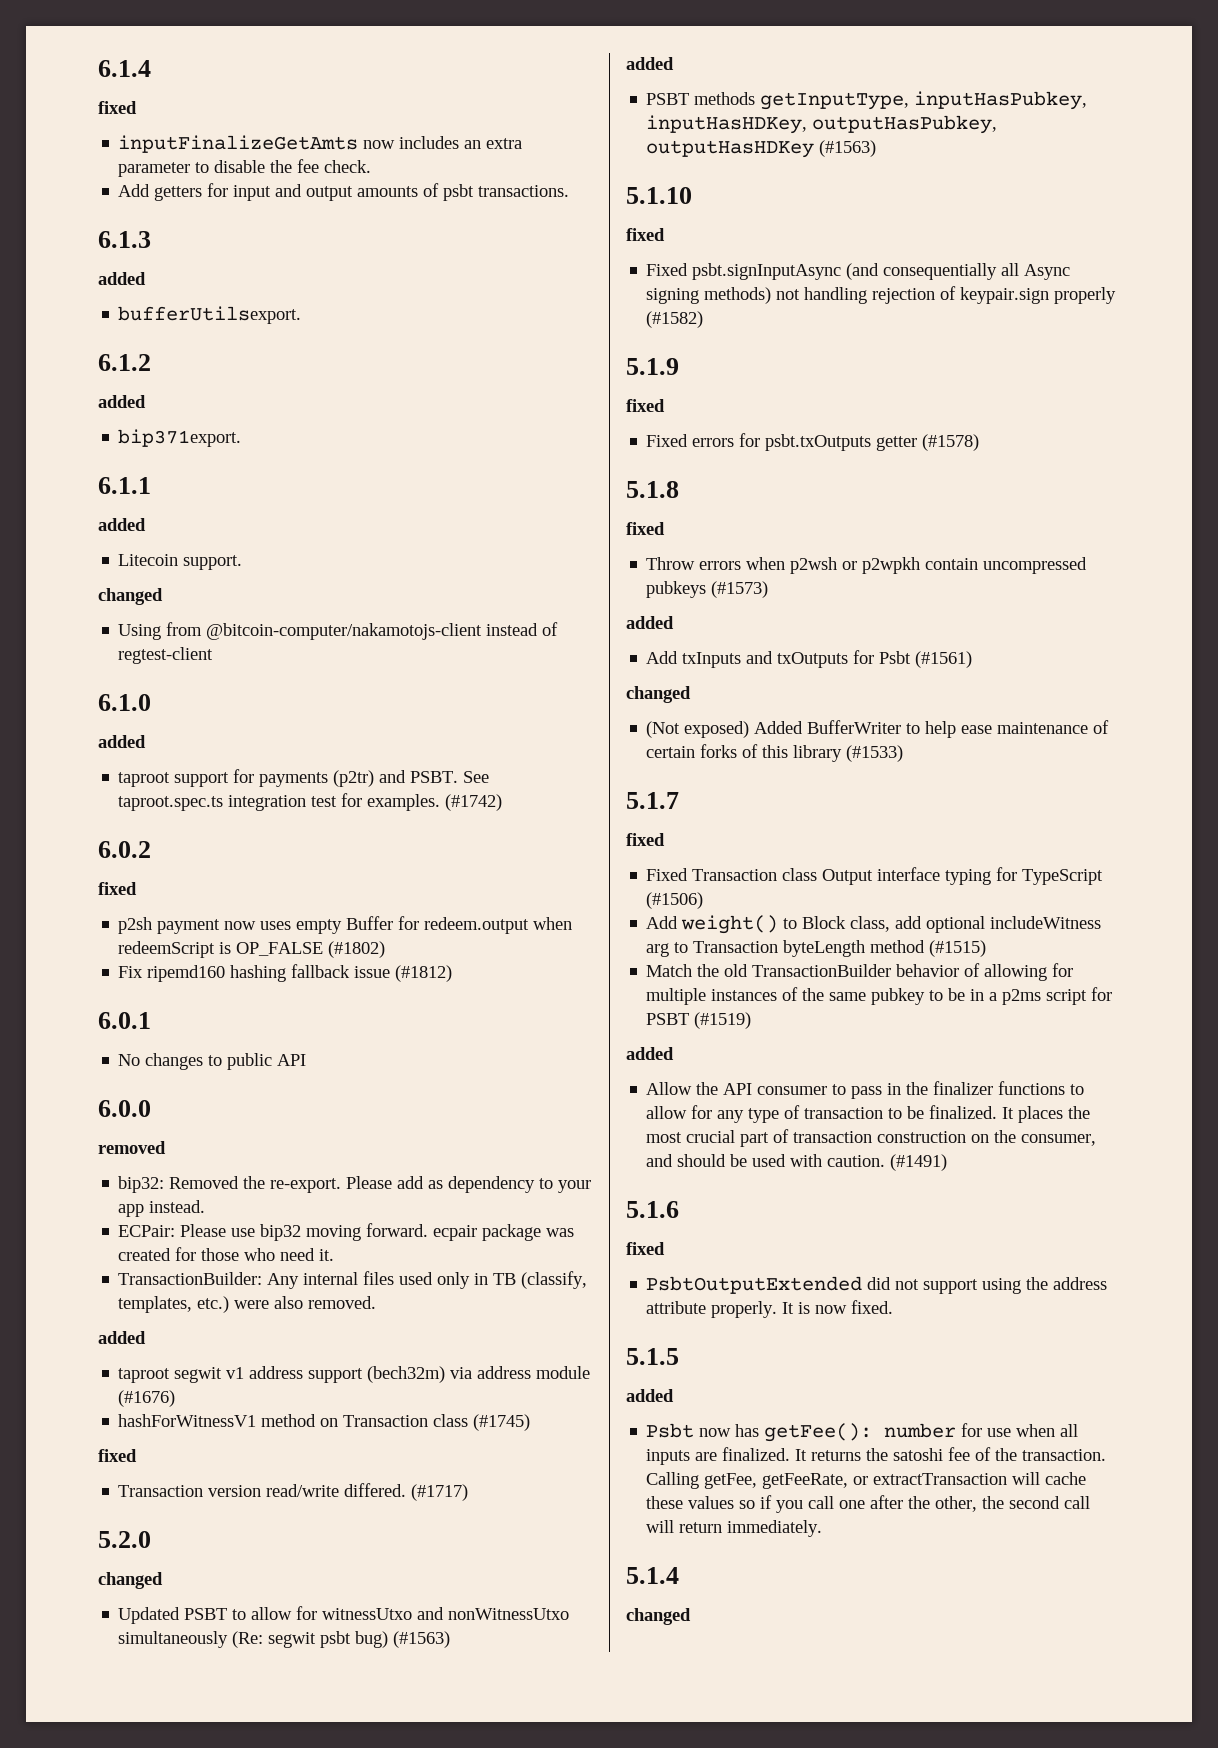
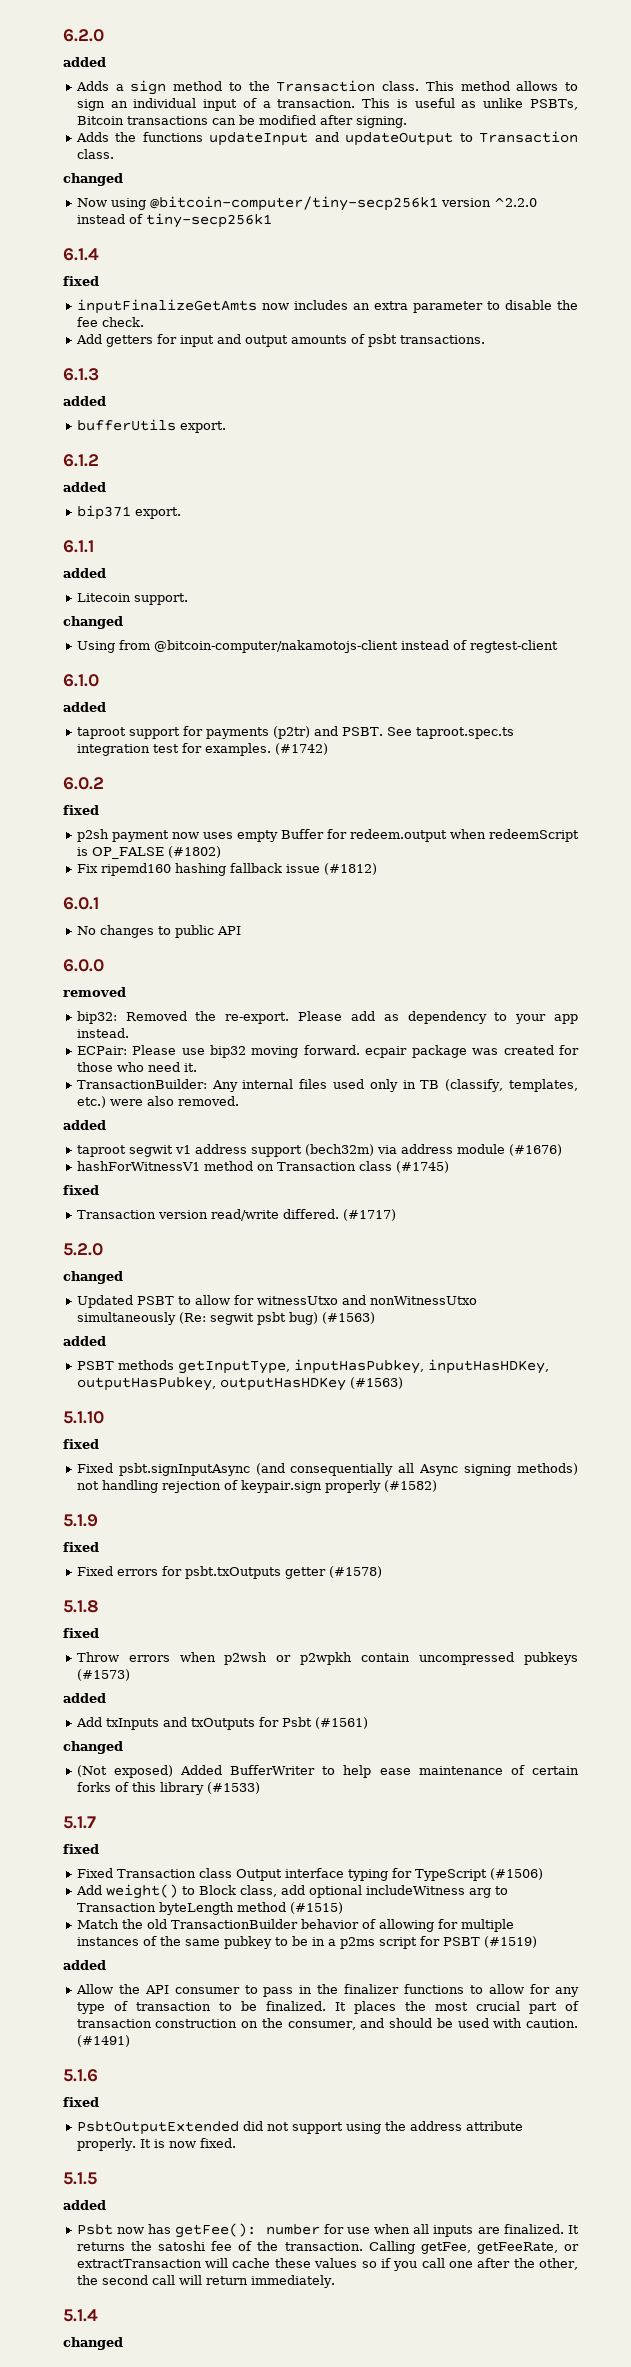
+ 6.2.0
+ added
+ Adds a sign method to the Transaction class. This method allows to sign an individual input of a transaction. This is useful as unlike PSBTs, Bitcoin transactions can be modified after signing.
+ Adds the functions updateInput and updateOutput to Transaction class.
+ changed
+ Now using @bitcoin-computer/tiny-secp256k1 version ^2.2.0 instead of tiny-secp256k1
- bufferUtilsexport.
+ bufferUtils export.
- bip371export.
+ bip371 export.

